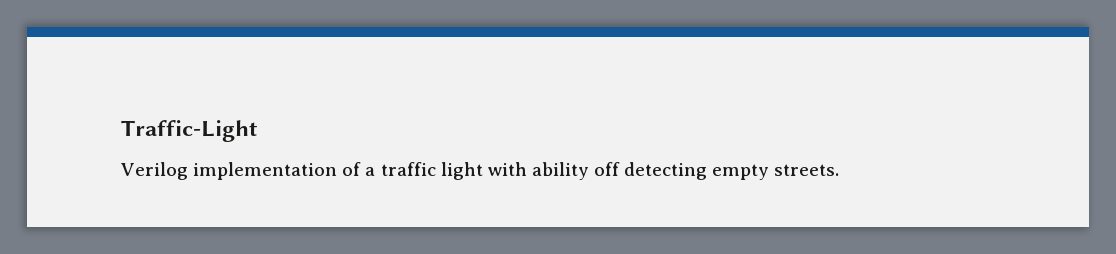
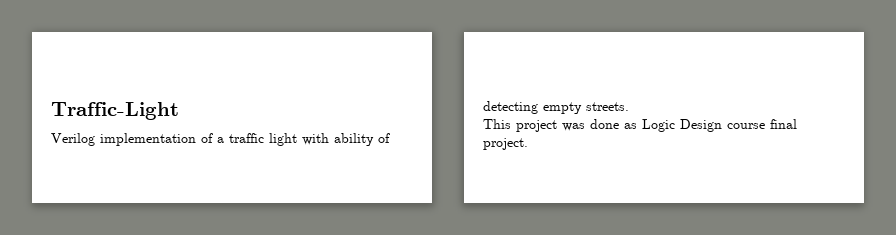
- Verilog implementation of a traffic light with ability off detecting empty streets.
+ Verilog implementation of a traffic light with ability of detecting empty streets.
+ This project was done as Logic Design course final project.

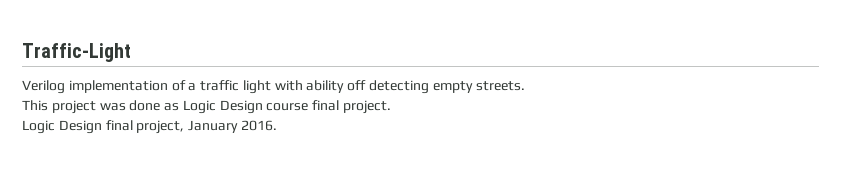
- Verilog implementation of a traffic light with ability of detecting empty streets.
+ Verilog implementation of a traffic light with ability off detecting empty streets.
+ Logic Design final project, January 2016.

